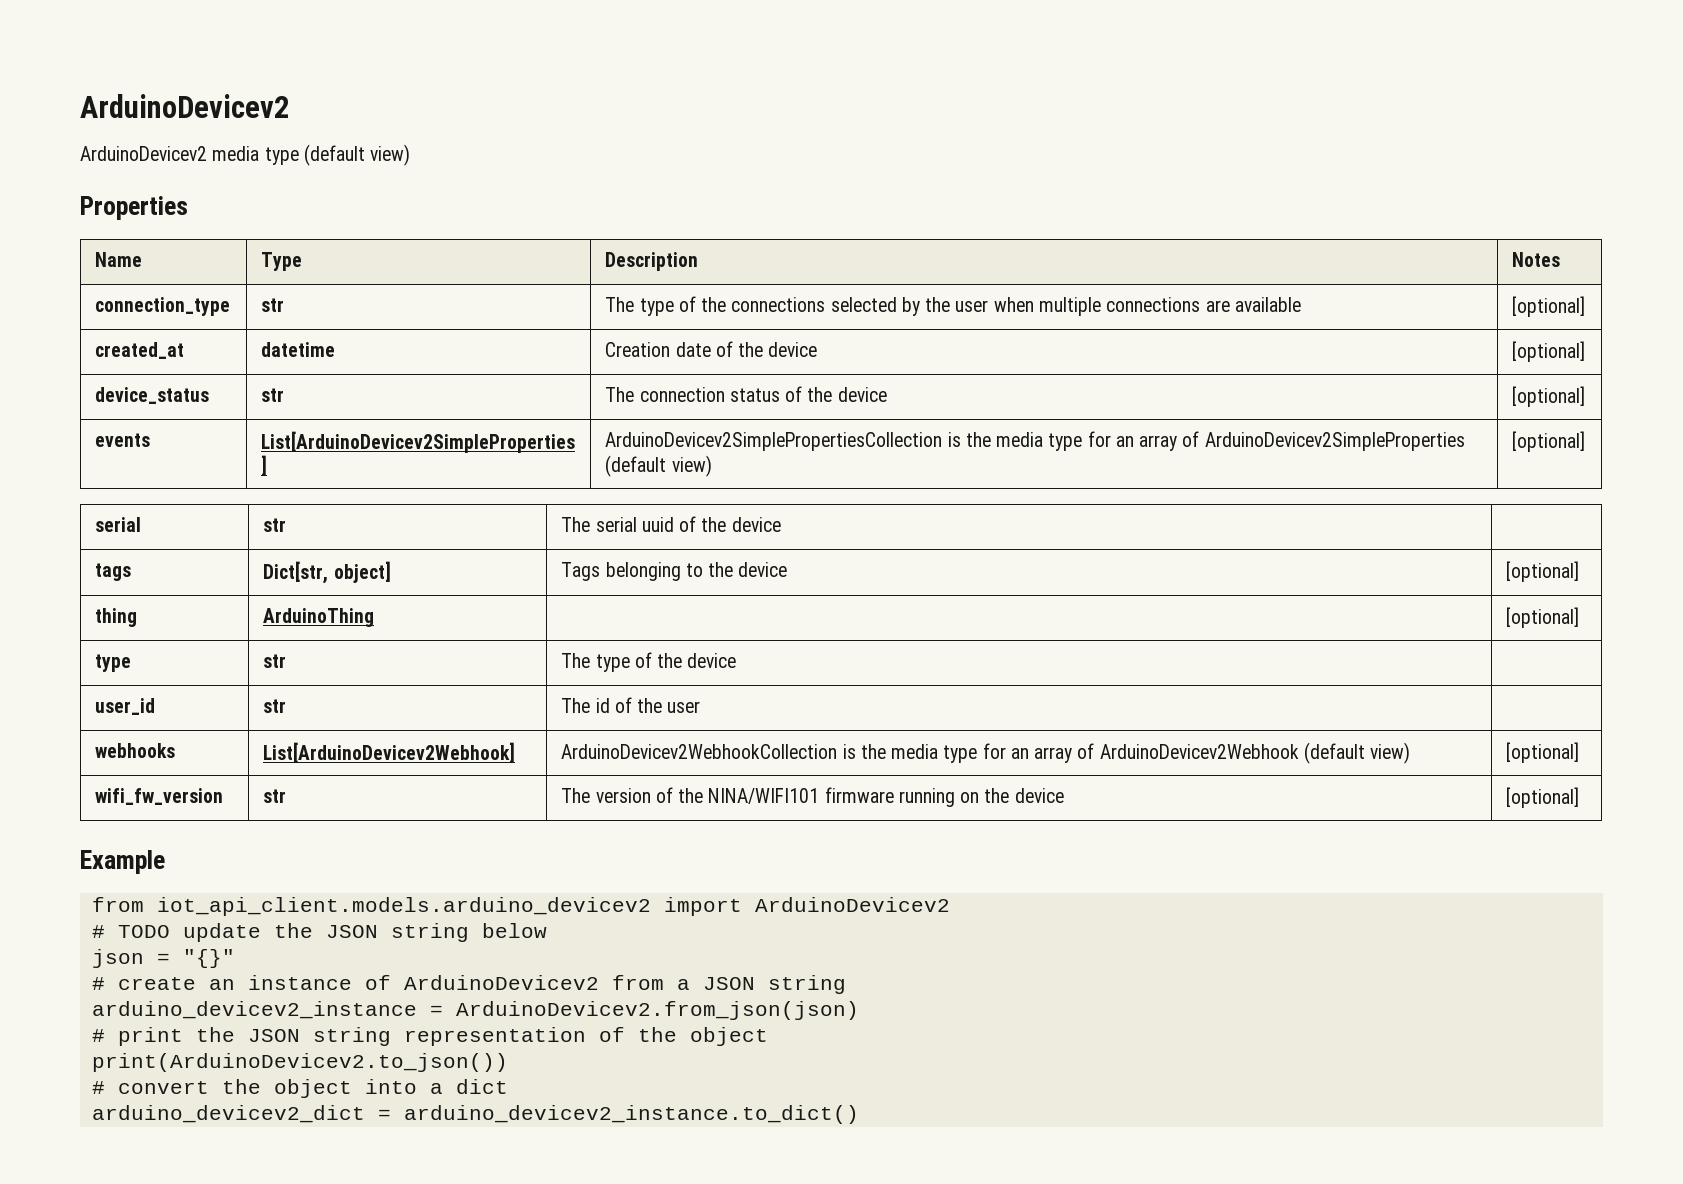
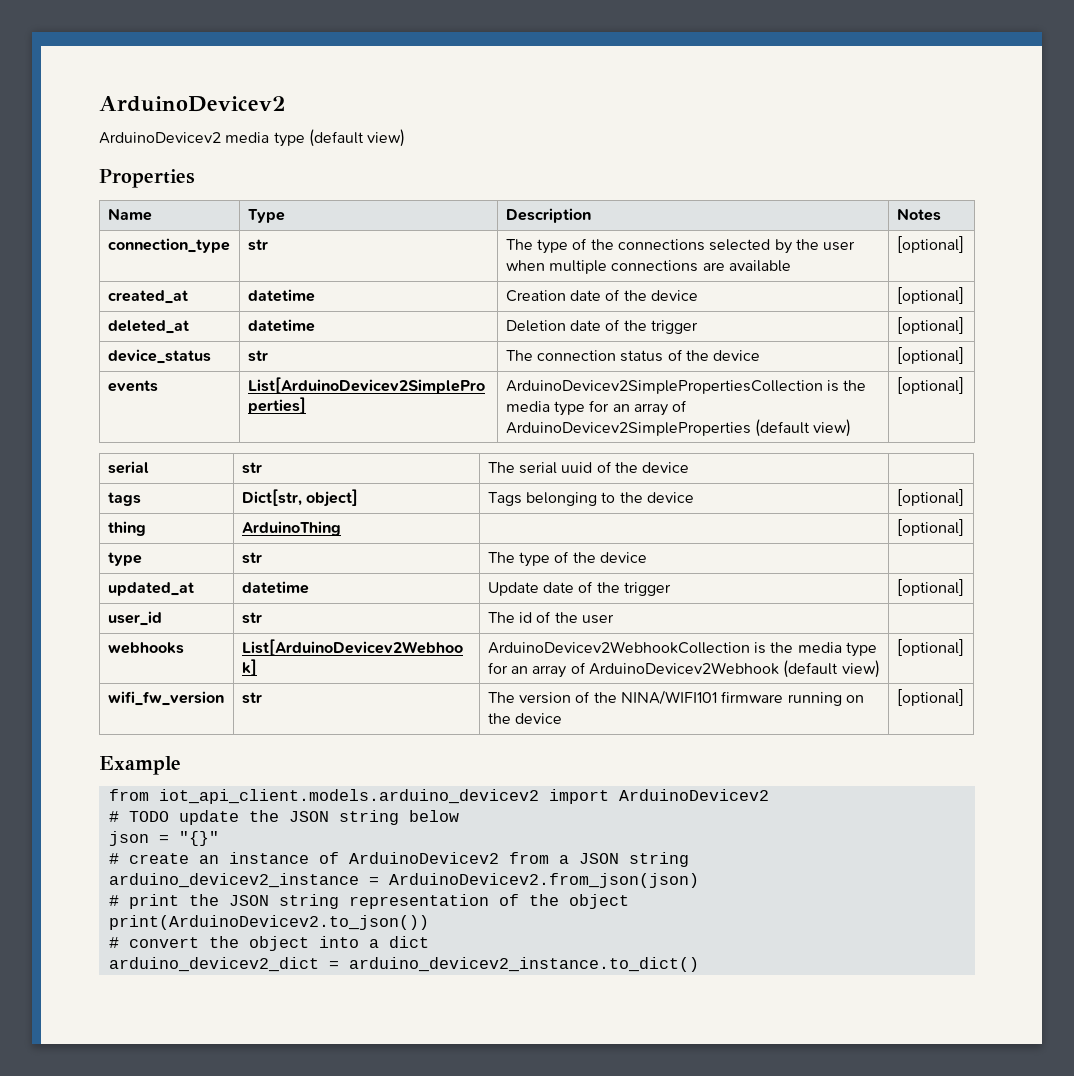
+ deleted_at | datetime | Deletion date of the trigger | [optional]
+ updated_at | datetime | Update date of the trigger | [optional]

